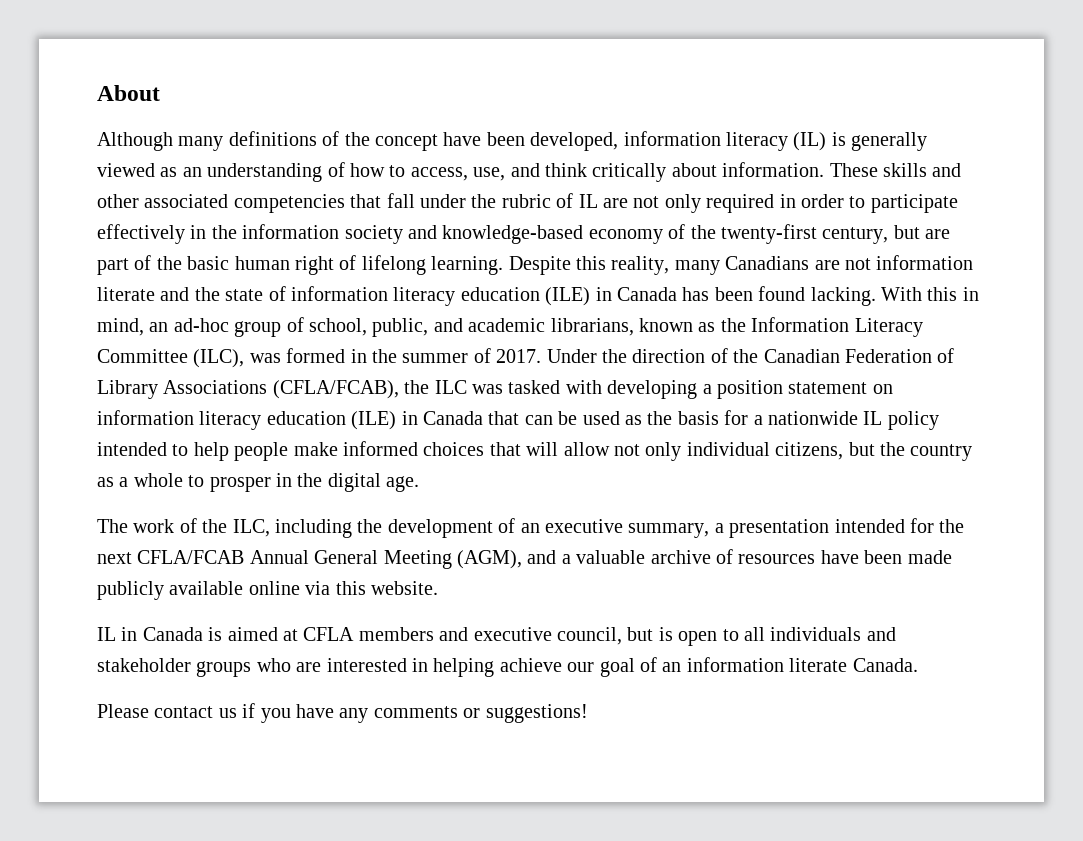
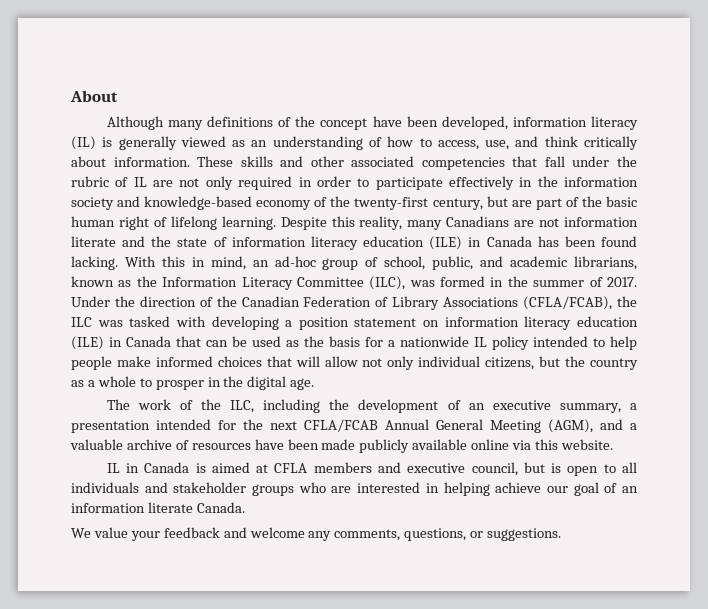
- Please contact us if you have any comments or suggestions!
+ We value your feedback and welcome any comments, questions, or suggestions.

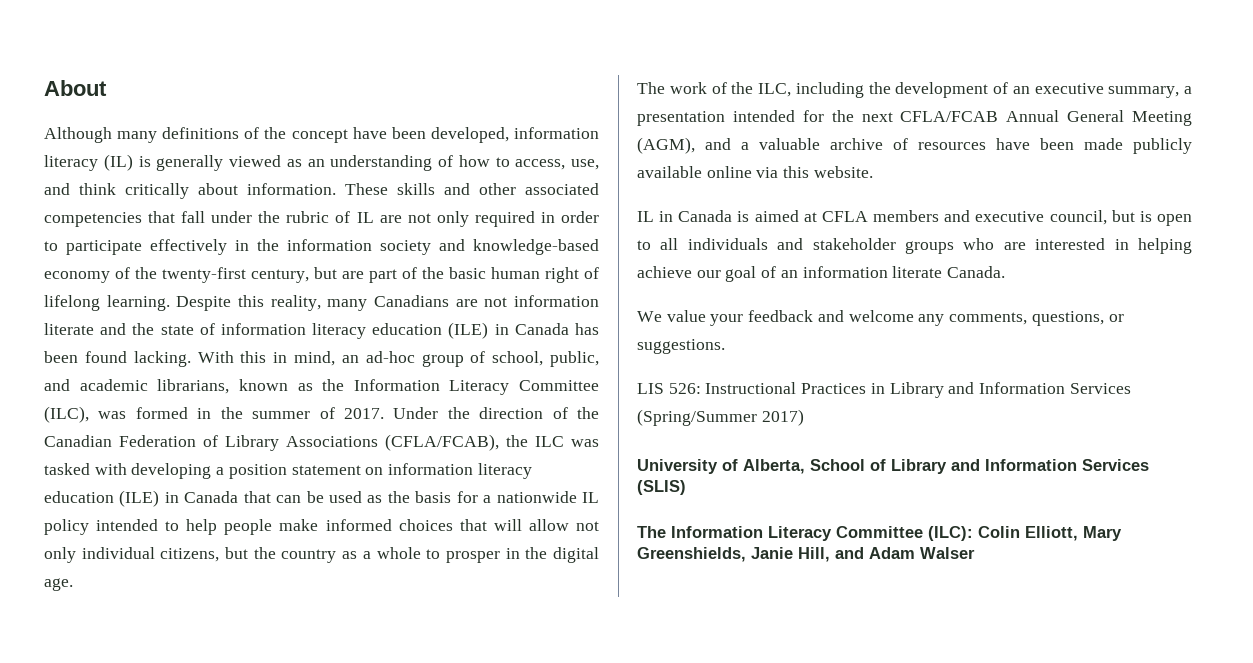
+ LIS 526: Instructional Practices in Library and Information Services (Spring/Summer 2017)
+ University of Alberta, School of Library and Information Services (SLIS)
+ The Information Literacy Committee (ILC): Colin Elliott, Mary Greenshields, Janie Hill, and Adam Walser

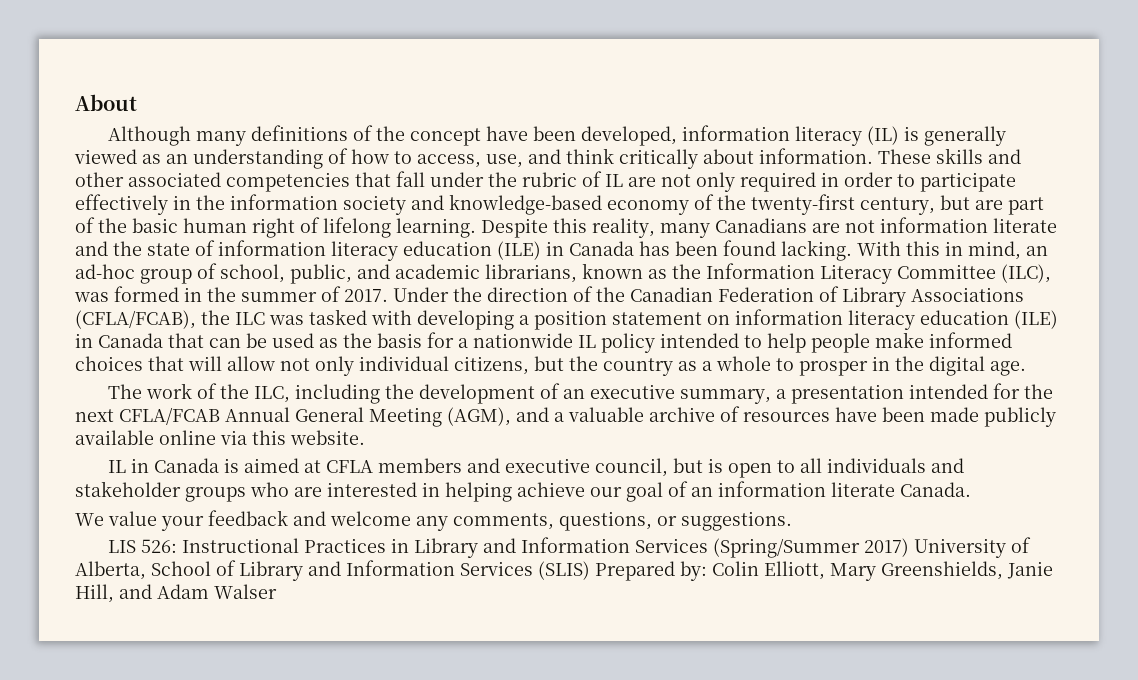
- LIS 526: Instructional Practices in Library and Information Services (Spring/Summer 2017)
- University of Alberta, School of Library and Information Services (SLIS)
- The Information Literacy Committee (ILC): Colin Elliott, Mary Greenshields, Janie Hill, and Adam Walser
+ LIS 526: Instructional Practices in Library and Information Services (Spring/Summer 2017) University of Alberta, School of Library and Information Services (SLIS) Prepared by: Colin Elliott, Mary Greenshields, Janie Hill, and Adam Walser

